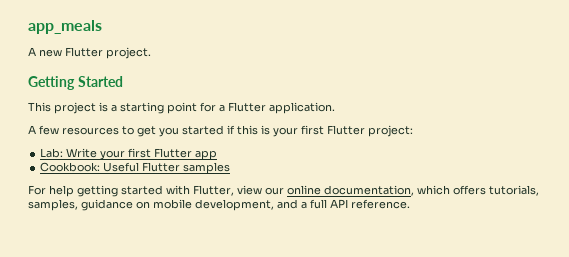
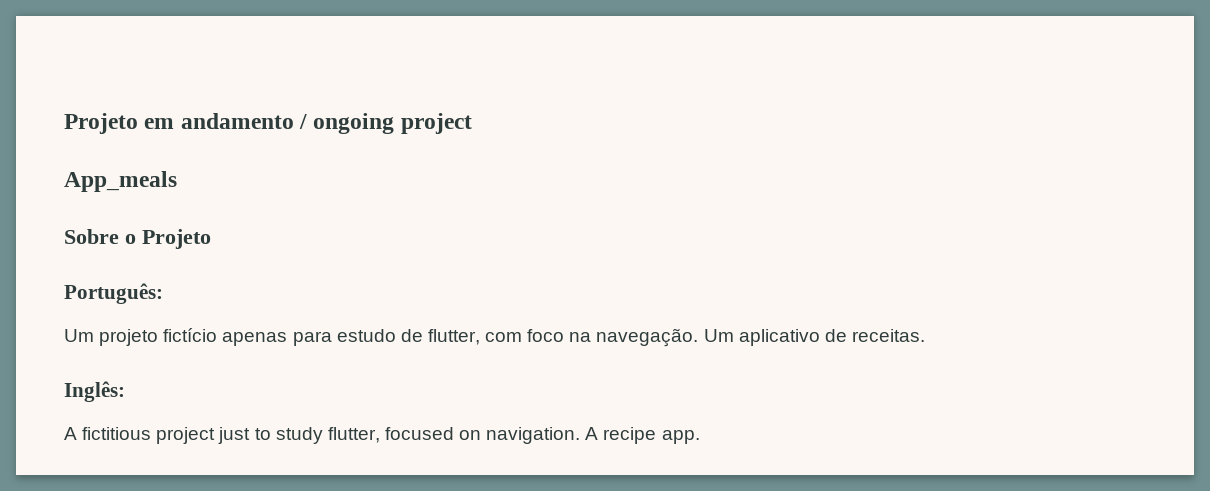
- app_meals
- A new Flutter project.
- Getting Started
- This project is a starting point for a Flutter application.
- A few resources to get you started if this is your first Flutter project:
- Lab: Write your first Flutter app
- Cookbook: Useful Flutter samples
- For help getting started with Flutter, view our online documentation, which offers tutorials, samples, guidance on mobile development, and a full API reference.
+ Projeto em andamento / ongoing project
+ App_meals
+ Sobre o Projeto
+ Português:
+ Um projeto fictício apenas para estudo de flutter, com foco na navegação. Um aplicativo de receitas.
+ Inglês:
+ A fictitious project just to study flutter, focused on navigation. A recipe app.

